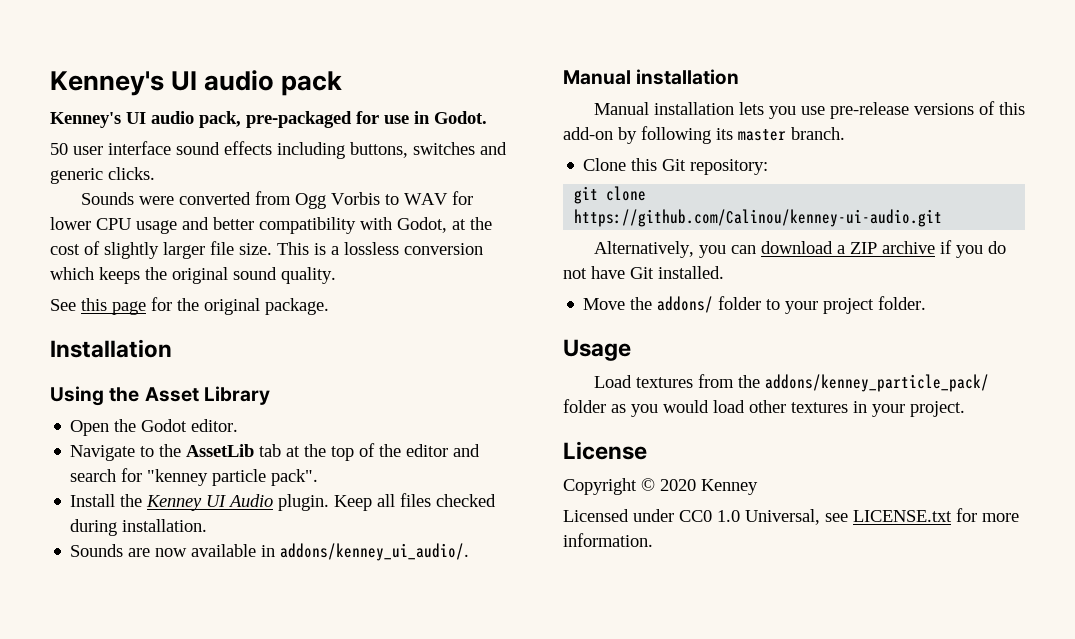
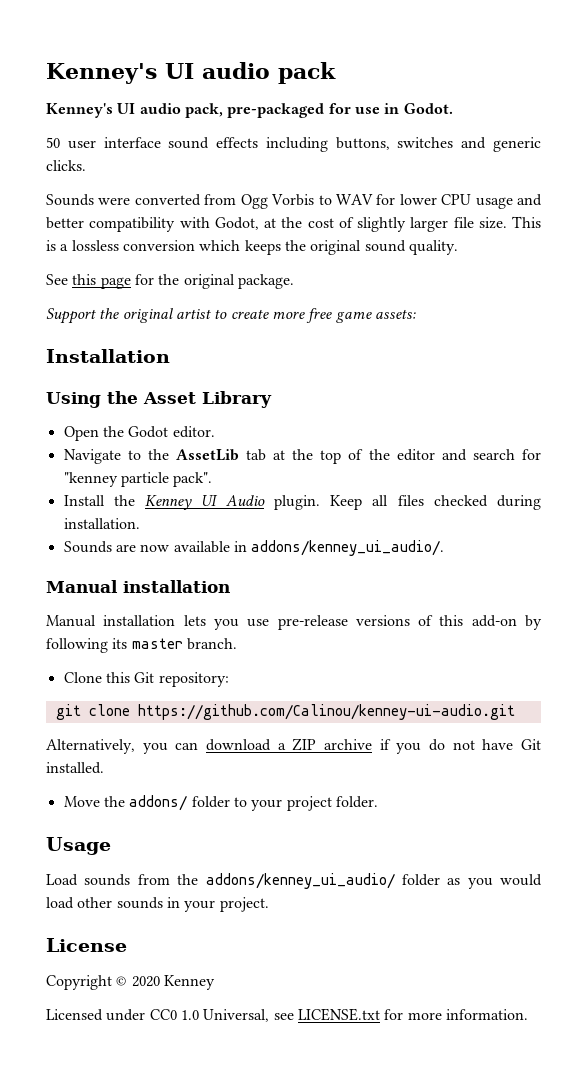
+ Support the original artist to create more free game assets:
- Load textures from the addons/kenney_particle_pack/ folder as you would load other textures in your project.
+ Load sounds from the addons/kenney_ui_audio/ folder as you would load other sounds in your project.

